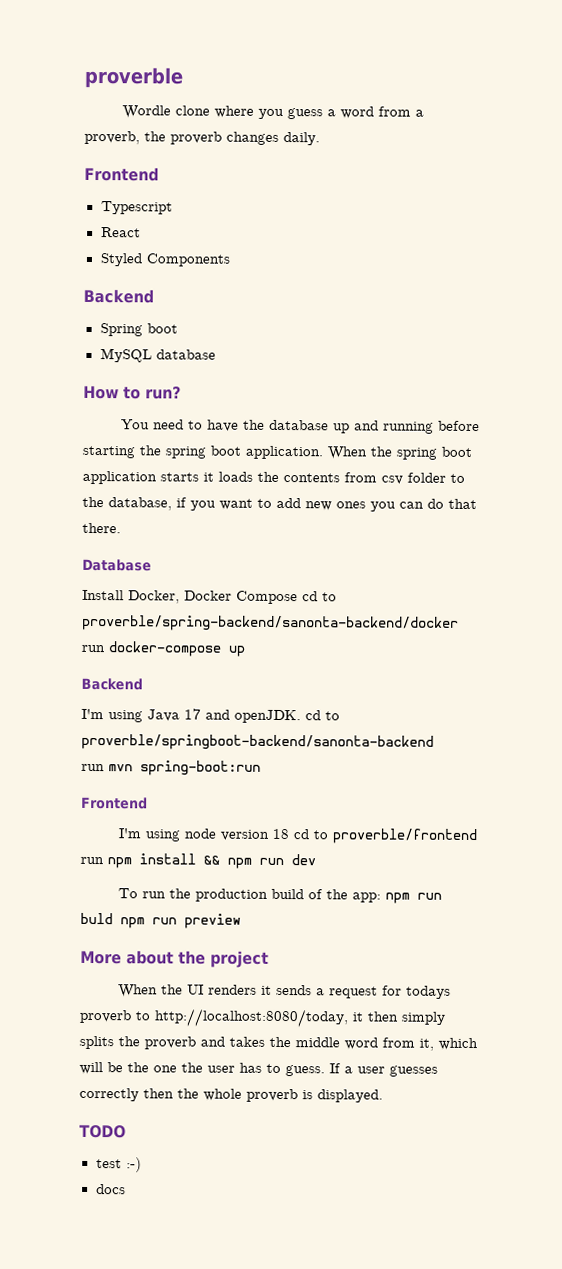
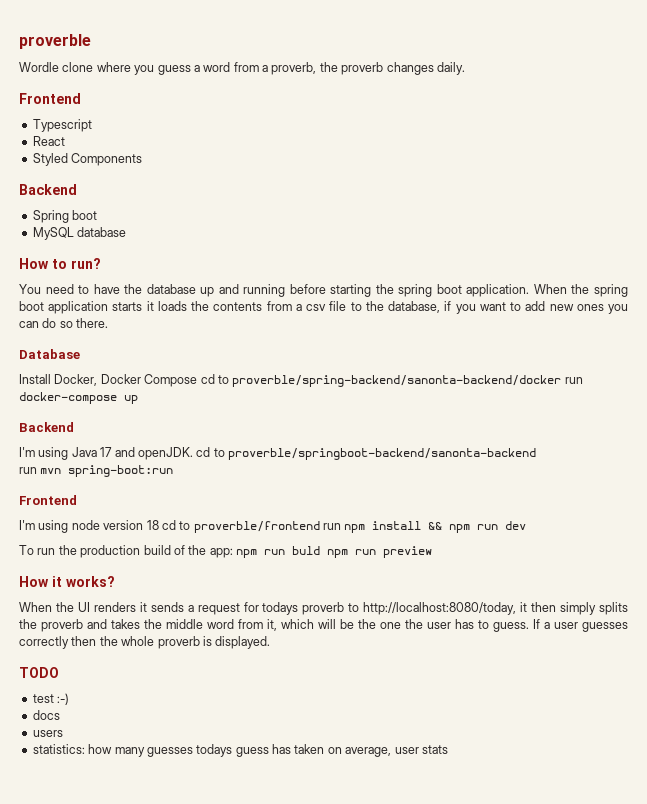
- When the spring boot application starts it loads the contents from csv folder to the database, if you want to add new ones you can do that there.
+ When the spring boot application starts it loads the contents from a csv file to the database, if you want to add new ones you can do so there.
- More about the project
+ How it works?
+ users
+ statistics: how many guesses todays guess has taken on average, user stats

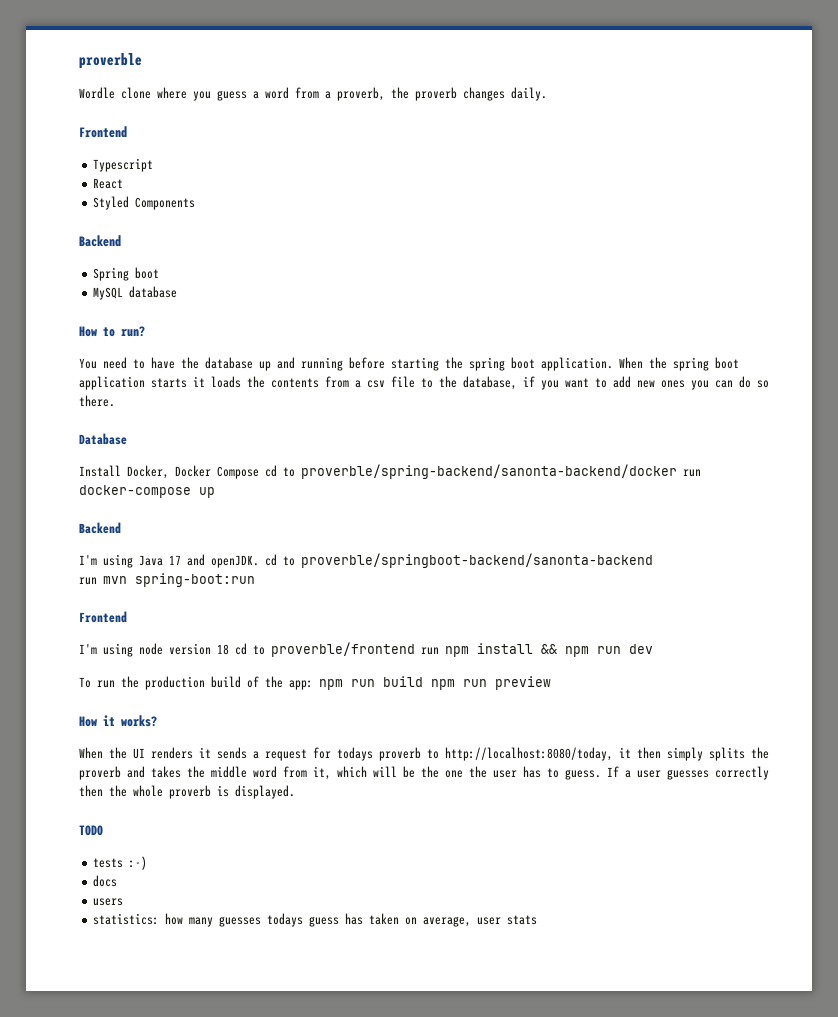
- To run the production build of the app: npm run buld npm run preview
+ To run the production build of the app: npm run build npm run preview
- test :-)
+ tests :-)

